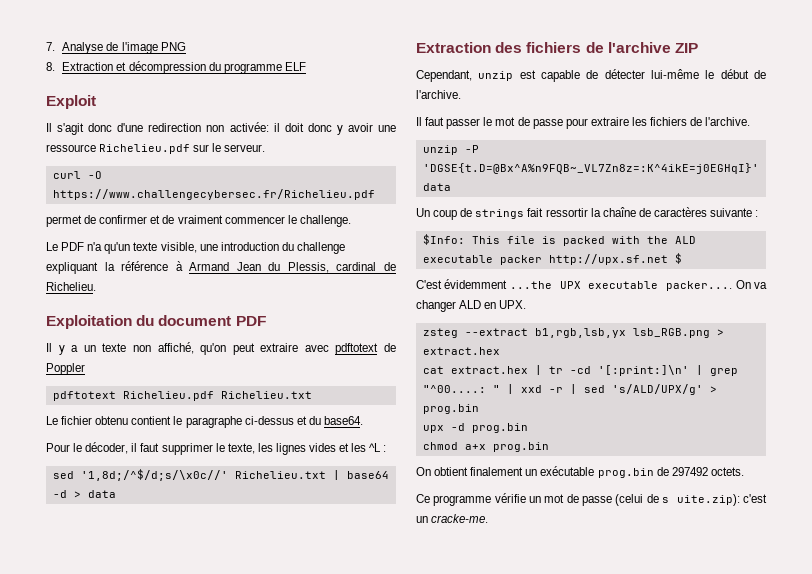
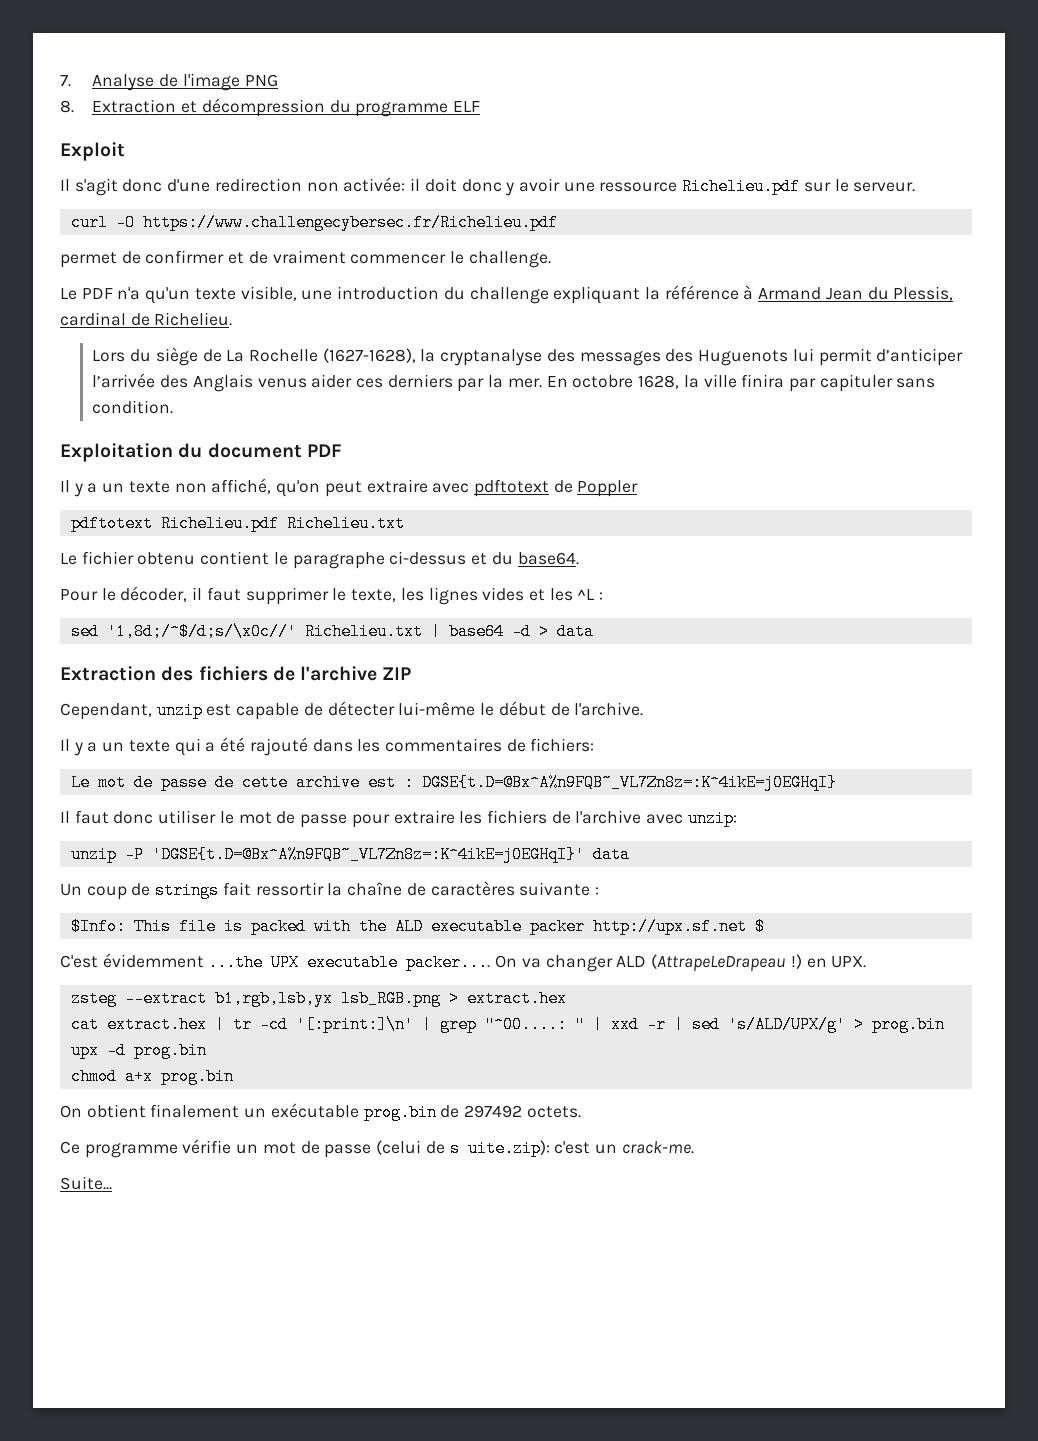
+ Lors du siège de La Rochelle (1627-1628), la cryptanalyse des messages des Huguenots lui permit d’anticiper l’arrivée des Anglais venus aider ces derniers par la mer. En octobre 1628, la ville finira par capituler sans condition.
+ Il y a un texte qui a été rajouté dans les commentaires de fichiers:
+ Le mot de passe de cette archive est : DGSE{t.D=@Bx^A%n9FQB~_VL7Zn8z=:K^4ikE=j0EGHqI}
- Il faut passer le mot de passe pour extraire les fichiers de l'archive.
+ Il faut donc utiliser le mot de passe pour extraire les fichiers de l'archive avec unzip:
- On va changer ALD en UPX.
+ On va changer ALD (AttrapeLeDrapeau !) en UPX.
- Ce programme vérifie un mot de passe (celui de s uite.zip): c'est un cracke-me.
+ Ce programme vérifie un mot de passe (celui de s uite.zip): c'est un crack-me.
+ Suite...

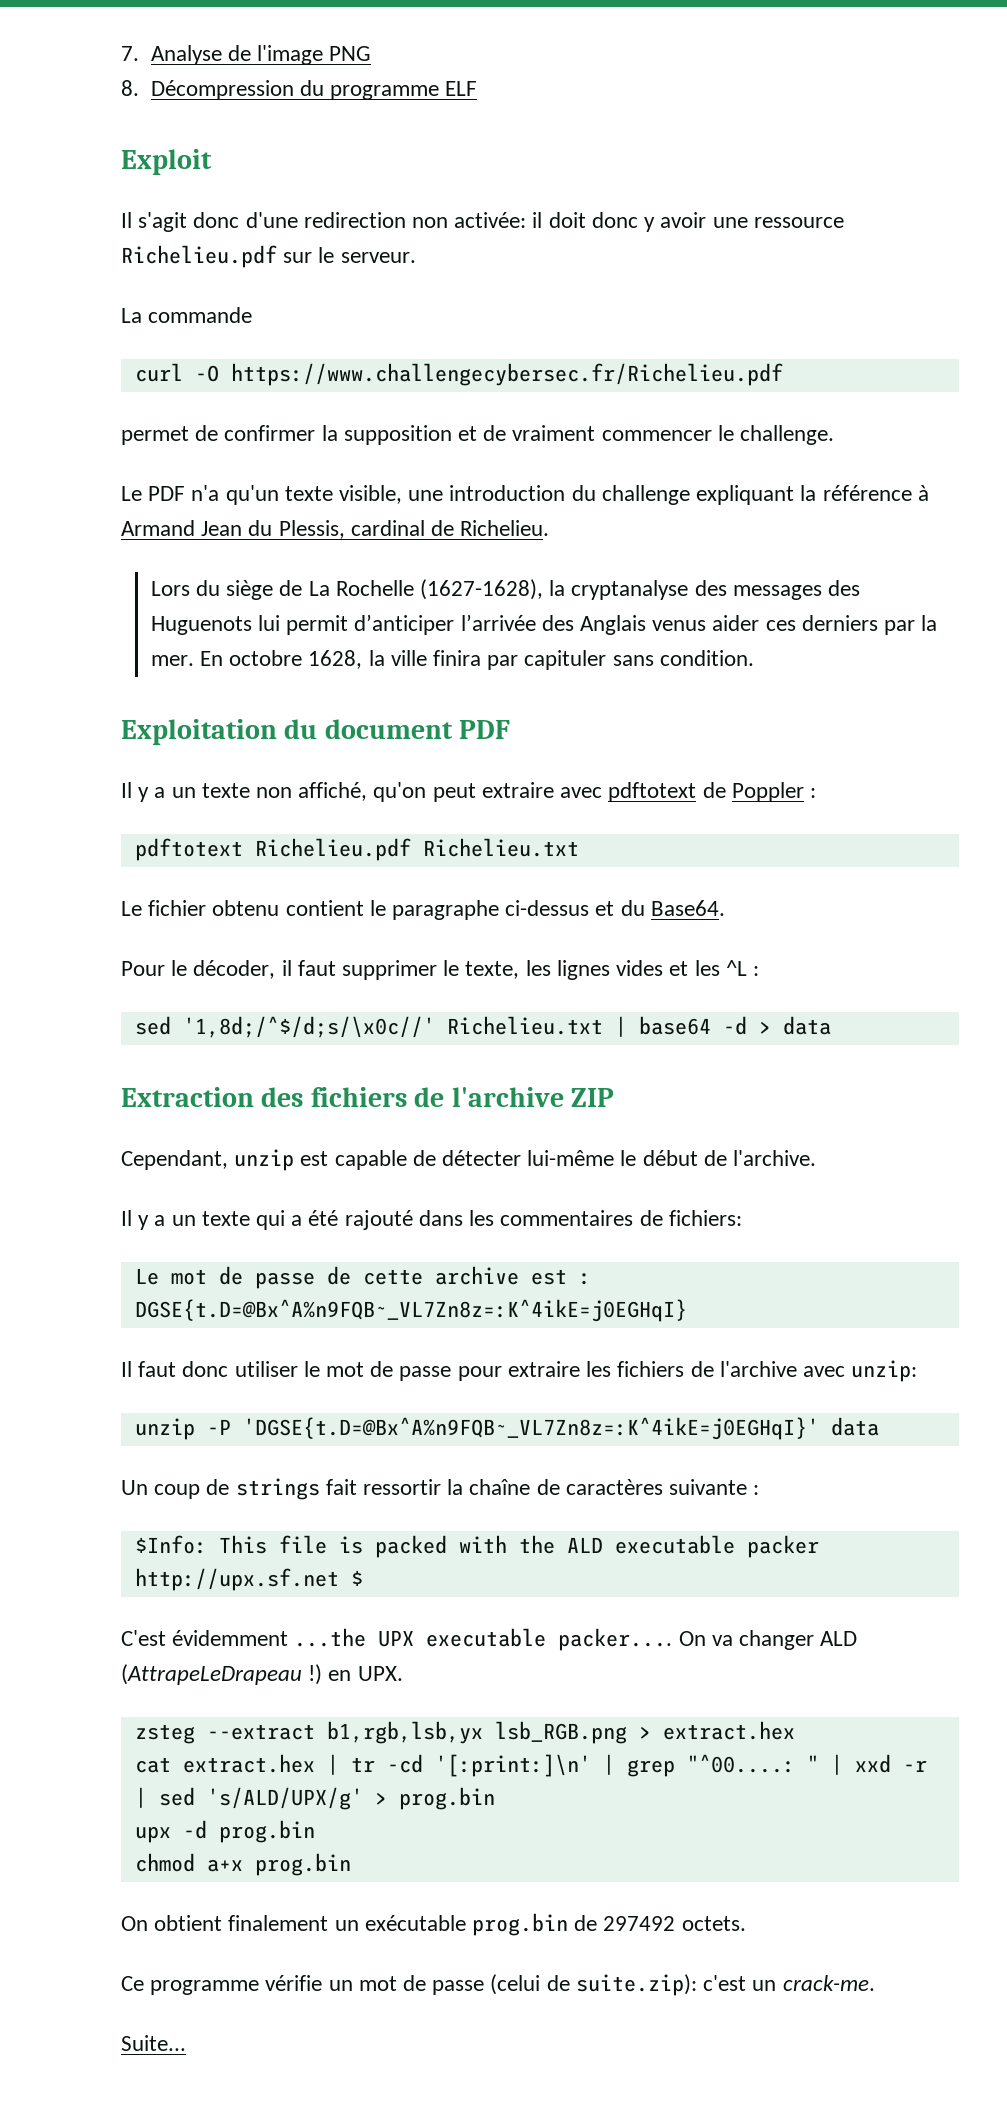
- 8. Extraction et décompression du programme ELF
+ 8. Décompression du programme ELF
+ La commande
- permet de confirmer et de vraiment commencer le challenge.
+ permet de confirmer la supposition et de vraiment commencer le challenge.
- Il y a un texte non affiché, qu'on peut extraire avec pdftotext de Poppler
+ Il y a un texte non affiché, qu'on peut extraire avec pdftotext de Poppler :
- Le fichier obtenu contient le paragraphe ci-dessus et du base64.
+ Le fichier obtenu contient le paragraphe ci-dessus et du Base64.
- Ce programme vérifie un mot de passe (celui de s uite.zip): c'est un crack-me.
+ Ce programme vérifie un mot de passe (celui de suite.zip): c'est un crack-me.

